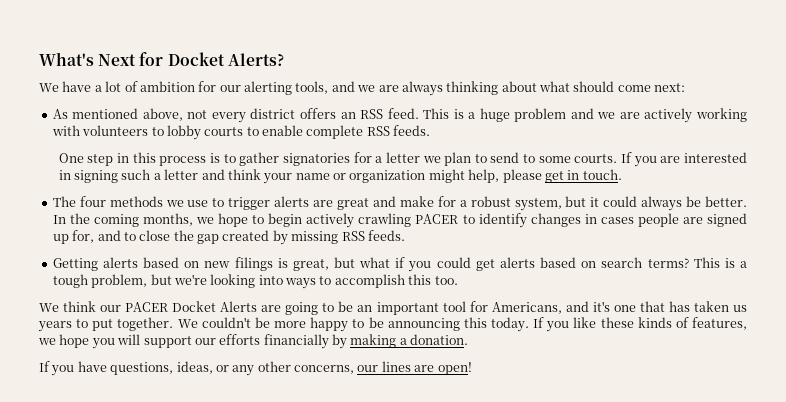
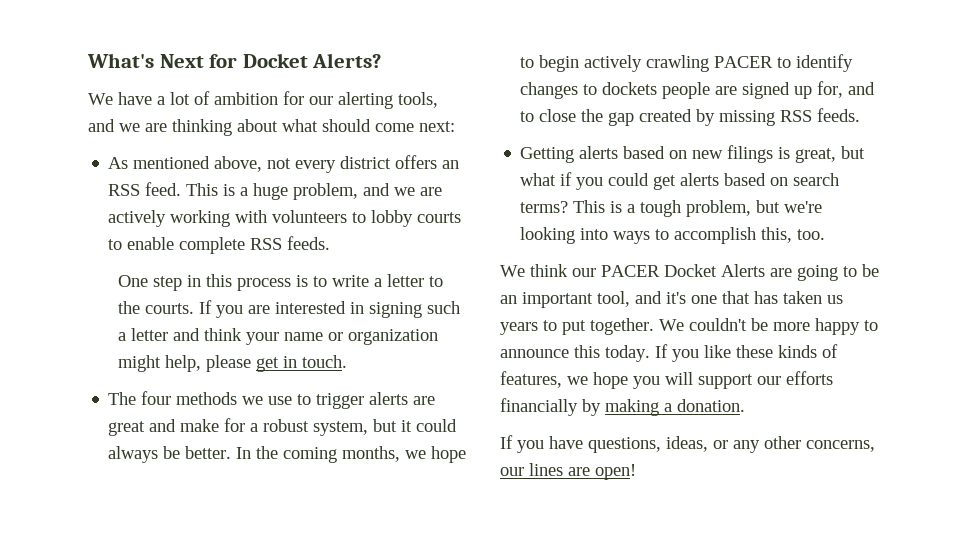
- We have a lot of ambition for our alerting tools, and we are always thinking about what should come next:
+ We have a lot of ambition for our alerting tools, and we are thinking about what should come next:
- This is a huge problem and we are actively working with volunteers to lobby courts to enable complete RSS feeds.
+ This is a huge problem, and we are actively working with volunteers to lobby courts to enable complete RSS feeds.
- One step in this process is to gather signatories for a letter we plan to send to some courts.
+ One step in this process is to write a letter to the courts.
- In the coming months, we hope to begin actively crawling PACER to identify changes in cases people are signed up for, and to close the gap created by missing RSS feeds.
+ In the coming months, we hope to begin actively crawling PACER to identify changes to dockets people are signed up for, and to close the gap created by missing RSS feeds.
- This is a tough problem, but we're looking into ways to accomplish this too.
+ This is a tough problem, but we're looking into ways to accomplish this, too.
- We think our PACER Docket Alerts are going to be an important tool for Americans, and it's one that has taken us years to put together.
+ We think our PACER Docket Alerts are going to be an important tool, and it's one that has taken us years to put together.
- We couldn't be more happy to be announcing this today.
+ We couldn't be more happy to announce this today.

